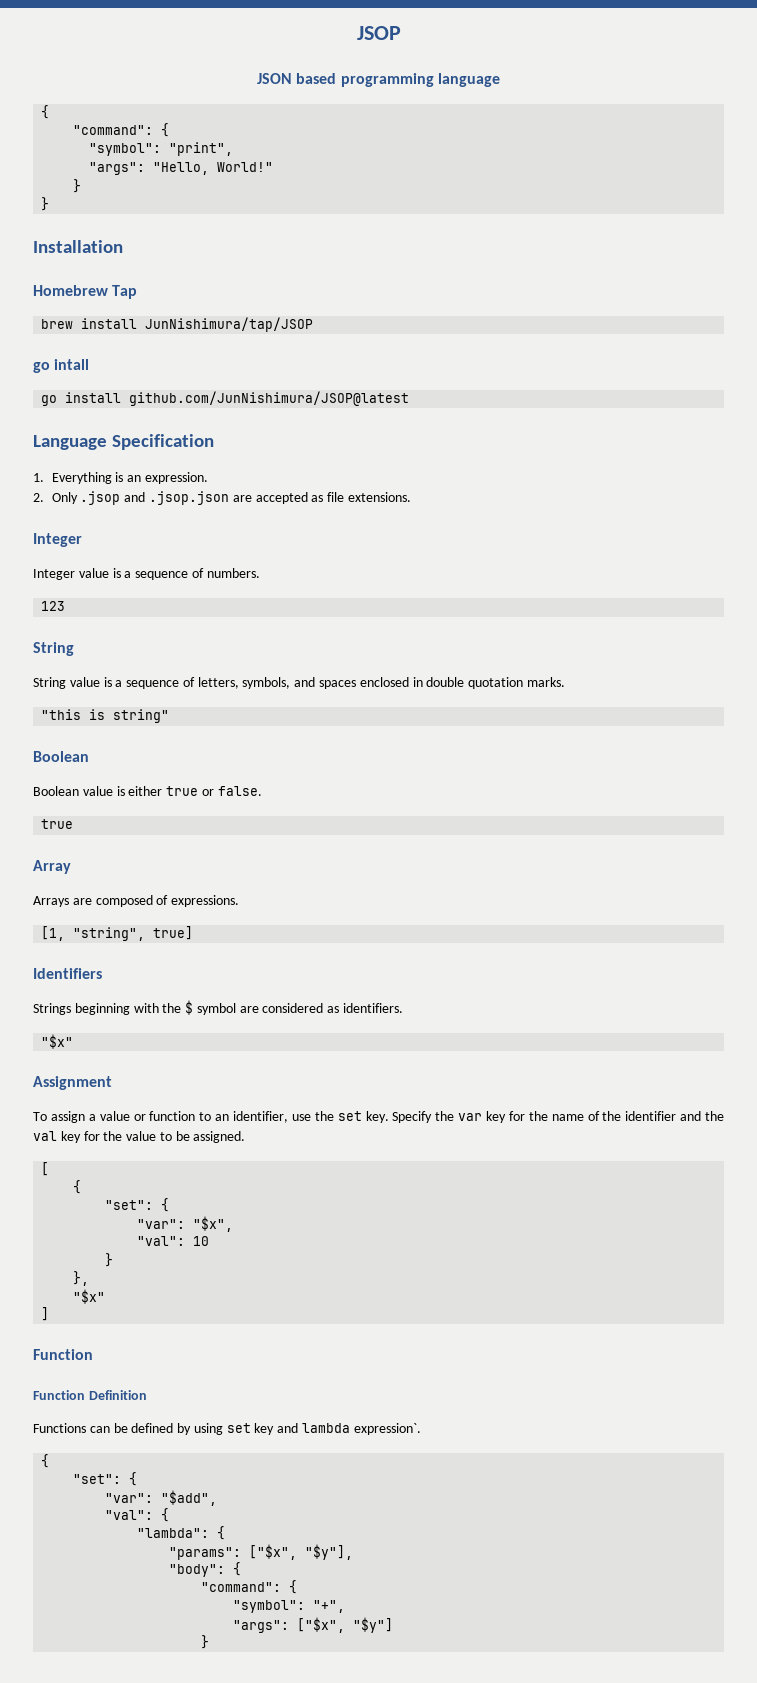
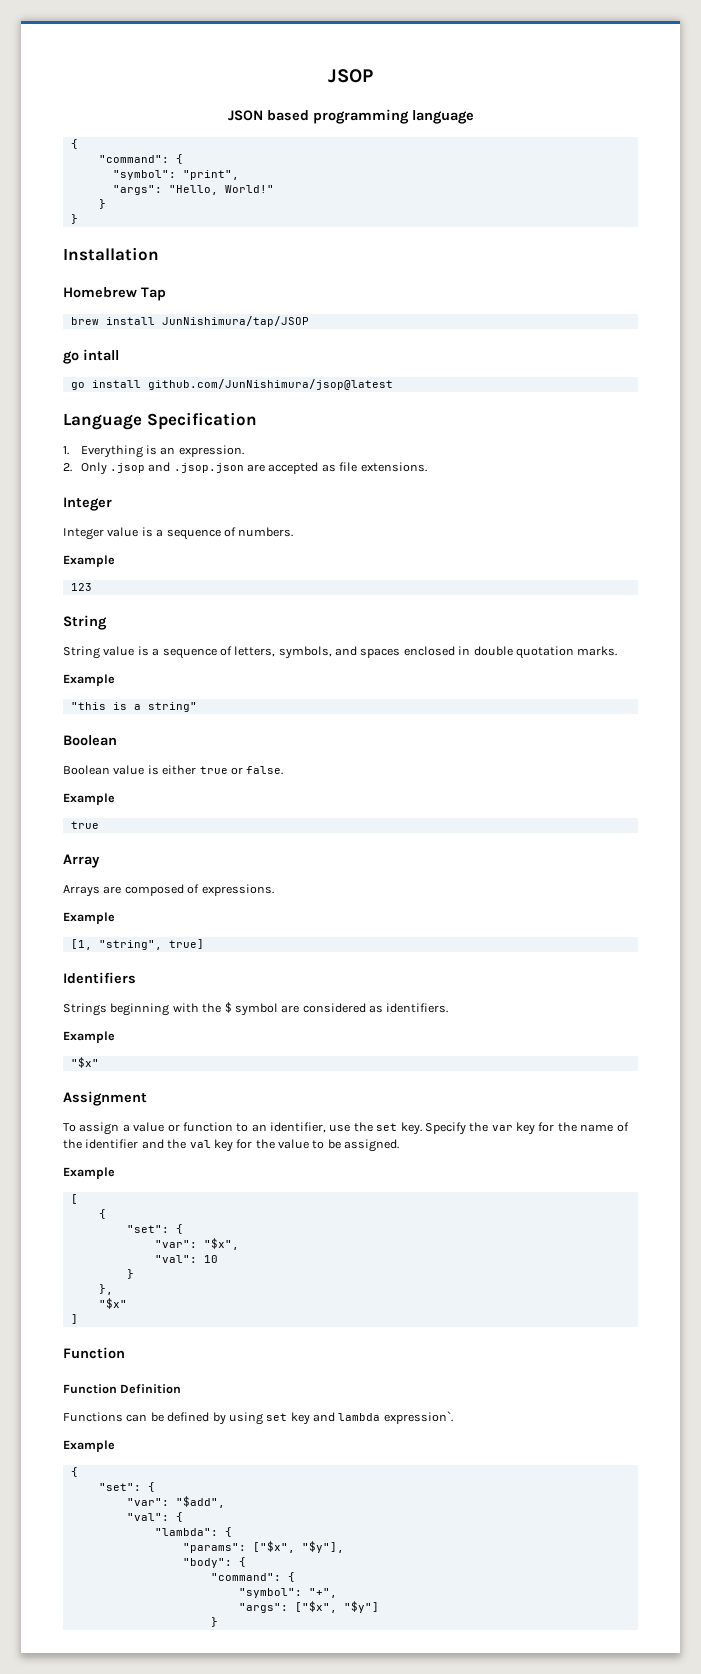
- go install github.com/JunNishimura/JSOP@latest
+ go install github.com/JunNishimura/jsop@latest
  Integer value is a sequence of numbers.
+ Example
  String value is a sequence of letters, symbols, and spaces enclosed in double quotation marks.
+ Example
- "this is string"
+ "this is a string"
  Boolean value is either true or false.
+ Example
  Arrays are composed of expressions.
+ Example
  Strings beginning with the $ symbol are considered as identifiers.
+ Example
  Specify the var key for the name of the identifier and the val key for the value to be assigned.
+ Example
  Functions can be defined by using set key and lambda expression`.
+ Example

